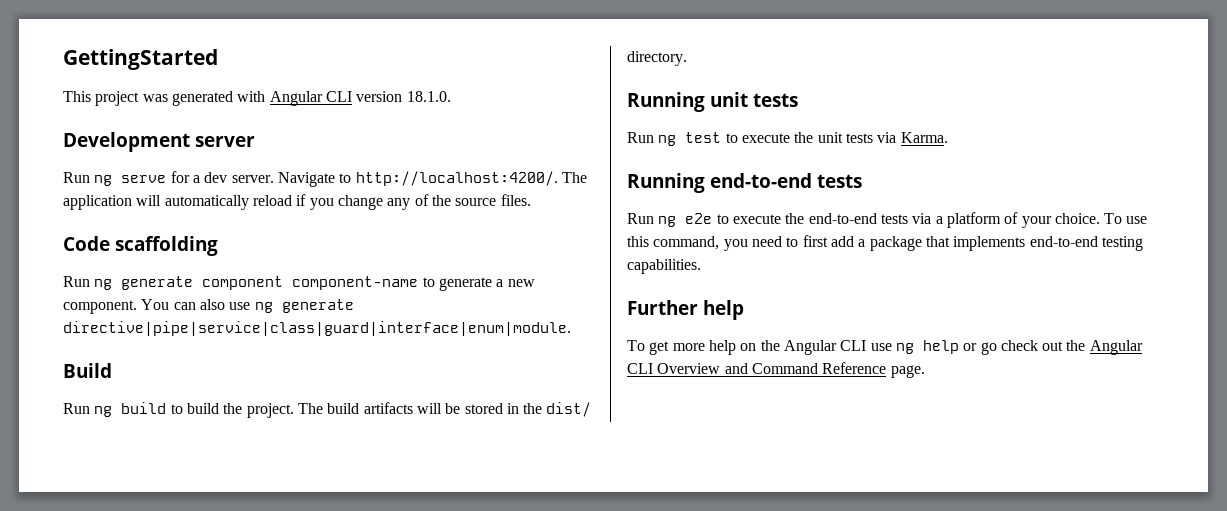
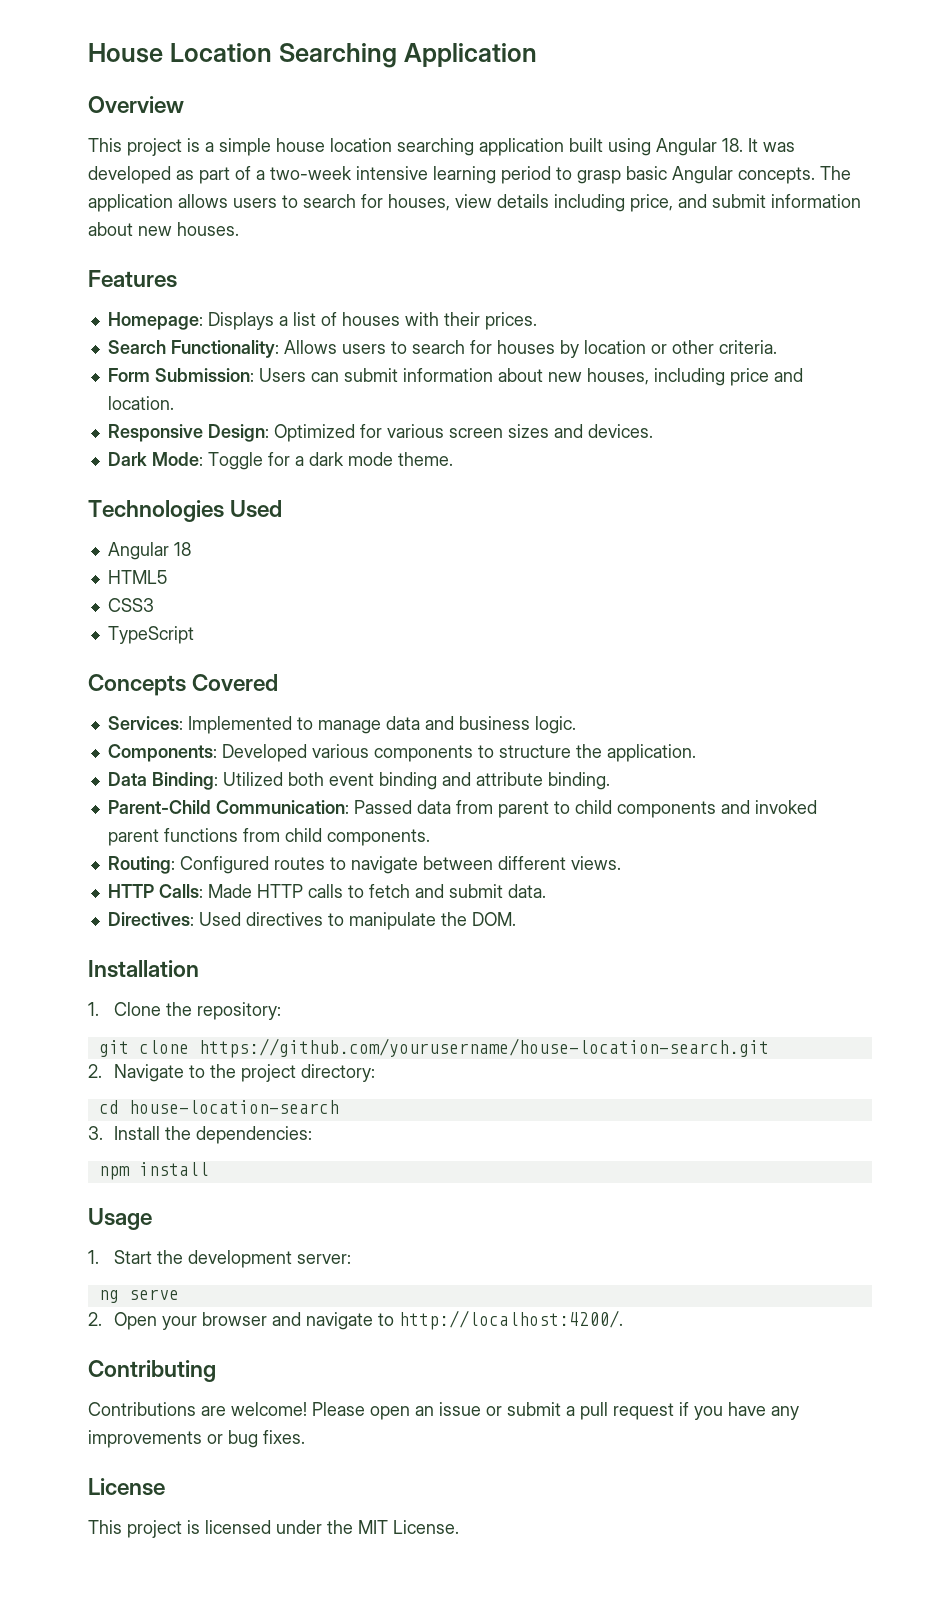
- GettingStarted
- This project was generated with Angular CLI version 18.1.0.
- Development server
- Run ng serve for a dev server. Navigate to http://localhost:4200/. The application will automatically reload if you change any of the source files.
- Code scaffolding
- Run ng generate component component-name to generate a new component. You can also use ng generate directive|pipe|service|class|guard|interface|enum|module.
- Build
- Run ng build to build the project. The build artifacts will be stored in the dist/ directory.
- Running unit tests
- Run ng test to execute the unit tests via Karma.
- Running end-to-end tests
- Run ng e2e to execute the end-to-end tests via a platform of your choice. To use this command, you need to first add a package that implements end-to-end testing capabilities.
- Further help
- To get more help on the Angular CLI use ng help or go check out the Angular CLI Overview and Command Reference page.
+ House Location Searching Application
+ Overview
+ This project is a simple house location searching application built using Angular 18. It was developed as part of a two-week intensive learning period to grasp basic Angular concepts. The application allows users to search for houses, view details including price, and submit information about new houses.
+ Features
+ Homepage: Displays a list of houses with their prices.
+ Search Functionality: Allows users to search for houses by location or other criteria.
+ Form Submission: Users can submit information about new houses, including price and location.
+ Responsive Design: Optimized for various screen sizes and devices.
+ Dark Mode: Toggle for a dark mode theme.
+ Technologies Used
+ Angular 18
+ HTML5
+ CSS3
+ TypeScript
+ Concepts Covered
+ Services: Implemented to manage data and business logic.
+ Components: Developed various components to structure the application.
+ Data Binding: Utilized both event binding and attribute binding.
+ Parent-Child Communication: Passed data from parent to child components and invoked parent functions from child components.
+ Routing: Configured routes to navigate between different views.
+ HTTP Calls: Made HTTP calls to fetch and submit data.
+ Directives: Used directives to manipulate the DOM.
+ Installation
+ 1. Clone the repository:
+ git clone https://github.com/yourusername/house-location-search.git
+ 2. Navigate to the project directory:
+ cd house-location-search
+ 3. Install the dependencies:
+ npm install
+ Usage
+ 1. Start the development server:
+ ng serve
+ 2. Open your browser and navigate to http://localhost:4200/.
+ Contributing
+ Contributions are welcome! Please open an issue or submit a pull request if you have any improvements or bug fixes.
+ License
+ This project is licensed under the MIT License.

